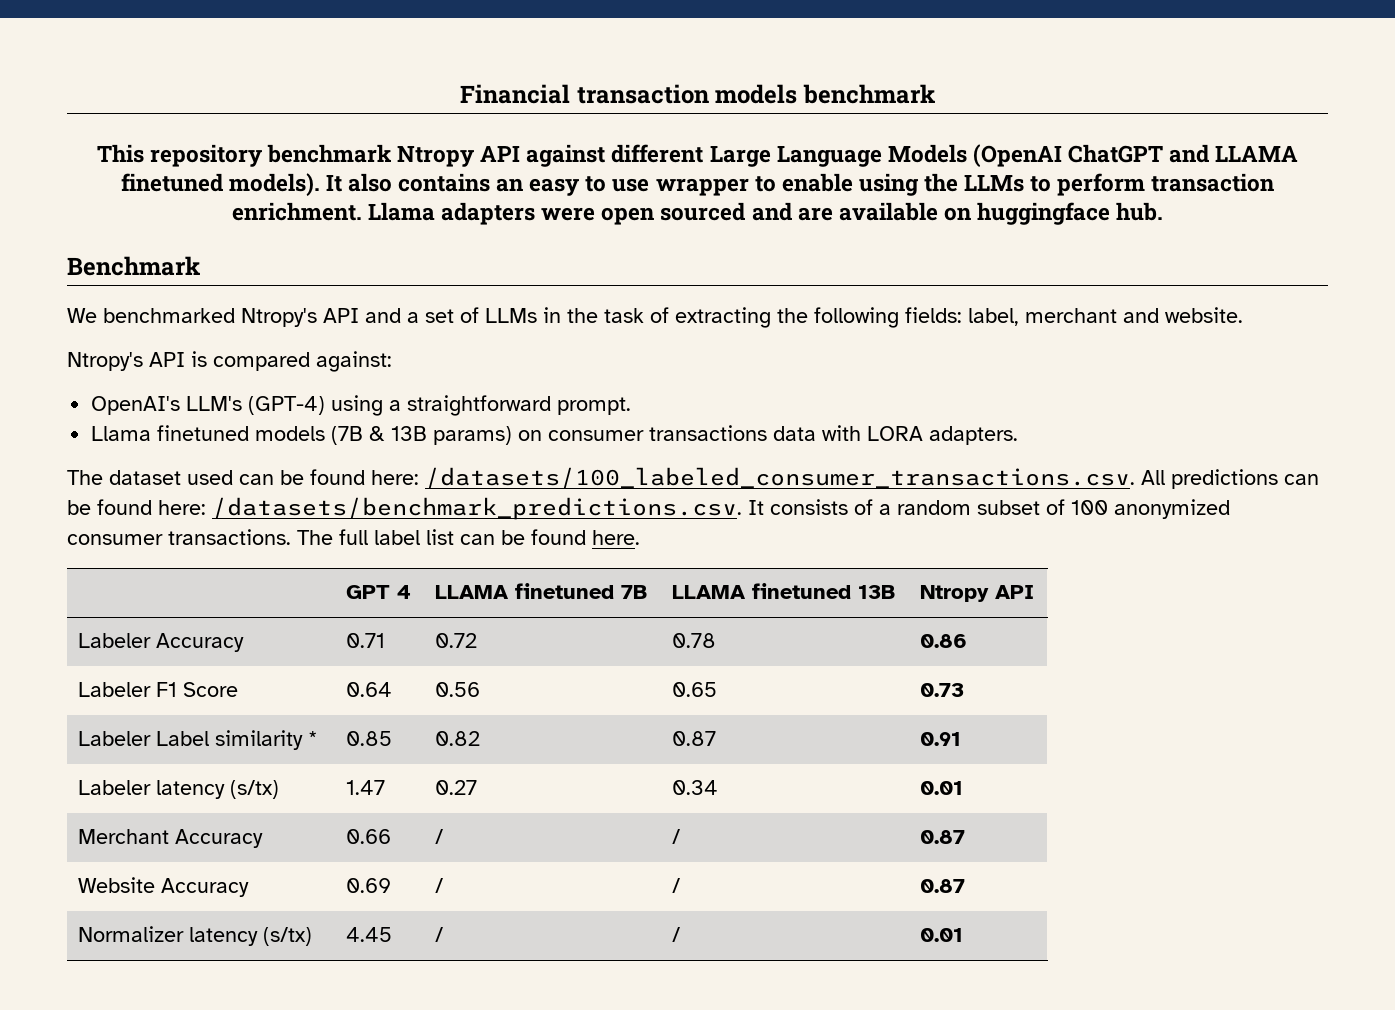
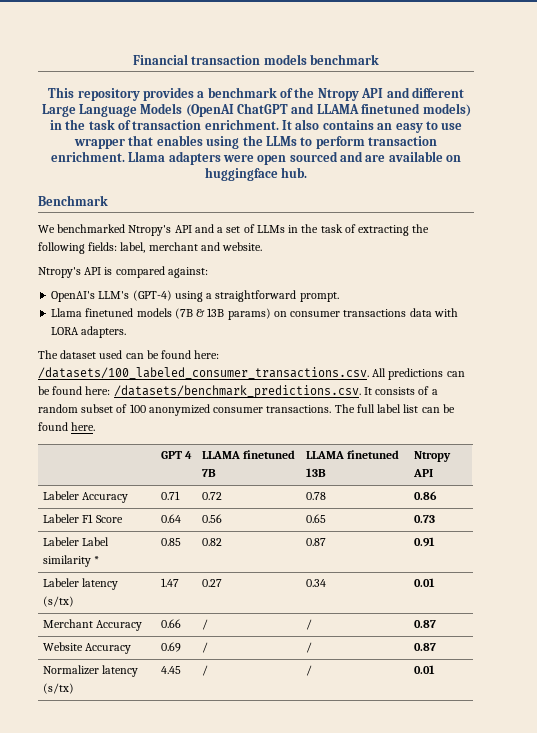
- This repository benchmark Ntropy API against different Large Language Models (OpenAI ChatGPT and LLAMA finetuned models).
+ This repository provides a benchmark of the Ntropy API and different Large Language Models (OpenAI ChatGPT and LLAMA finetuned models) in the task of transaction enrichment.
- It also contains an easy to use wrapper to enable using the LLMs to perform transaction enrichment.
+ It also contains an easy to use wrapper that enables using the LLMs to perform transaction enrichment.

